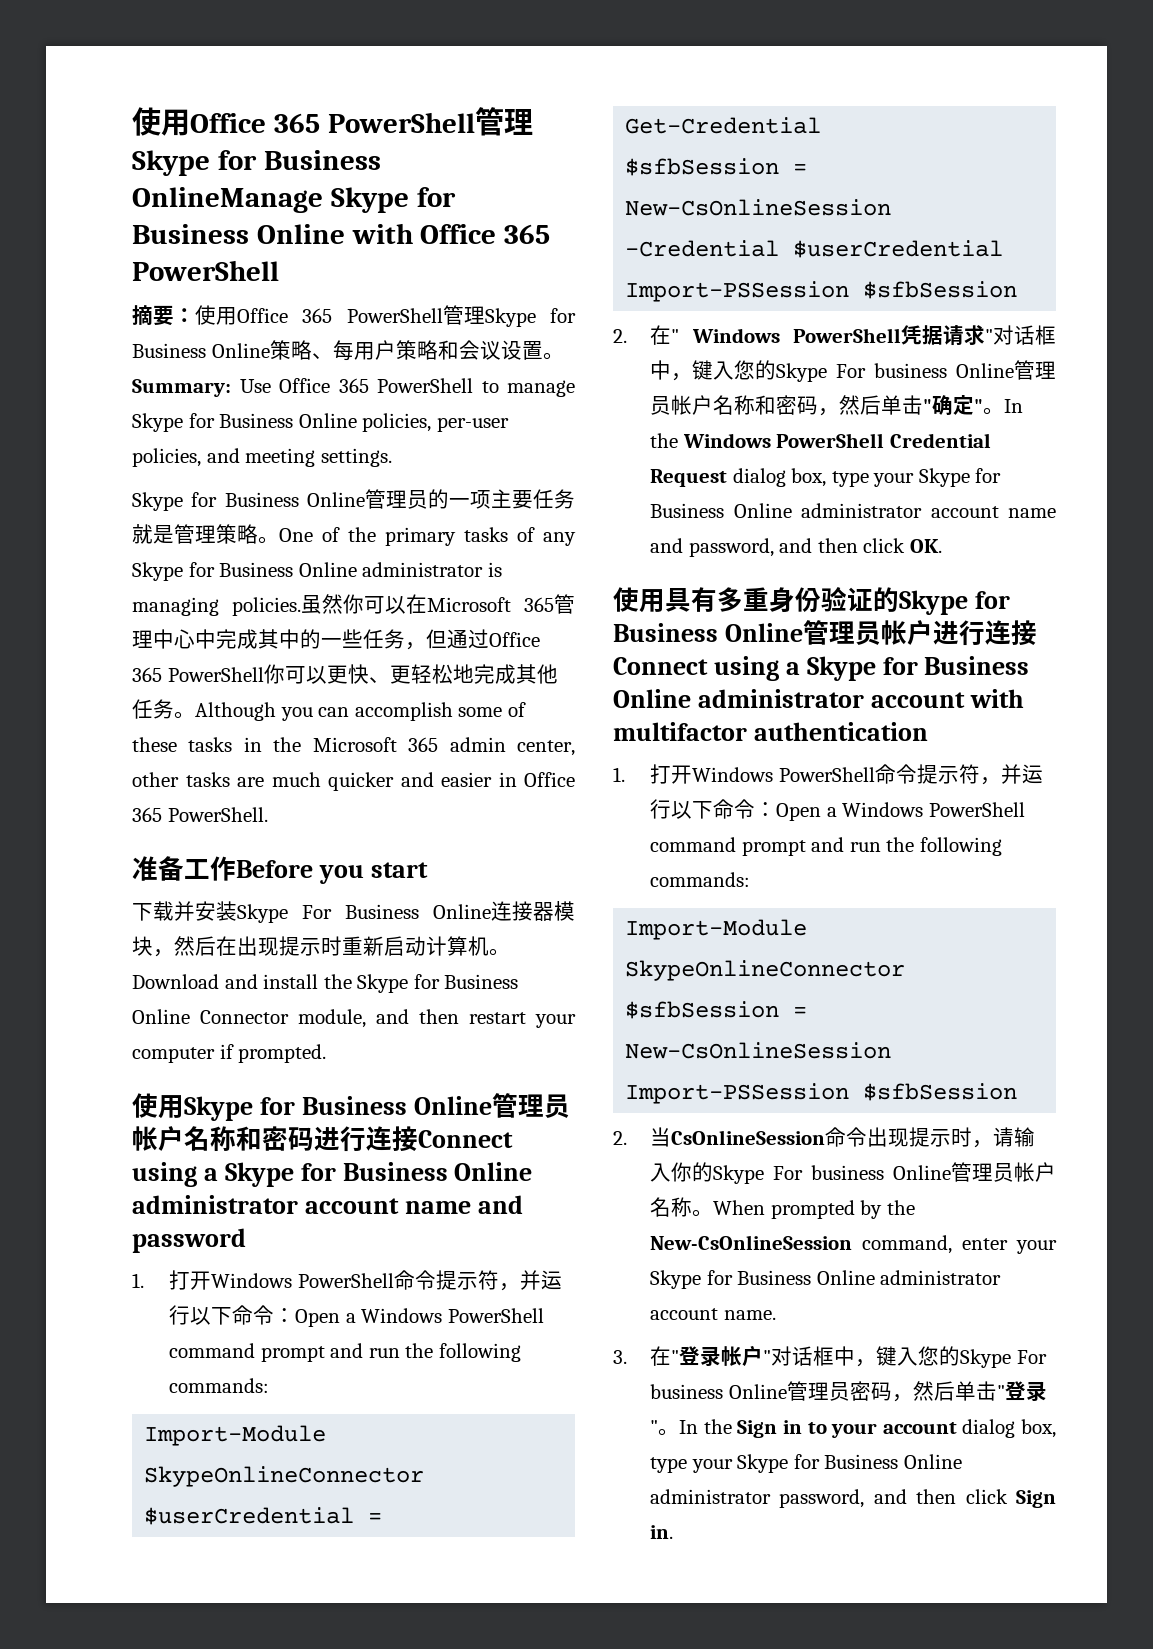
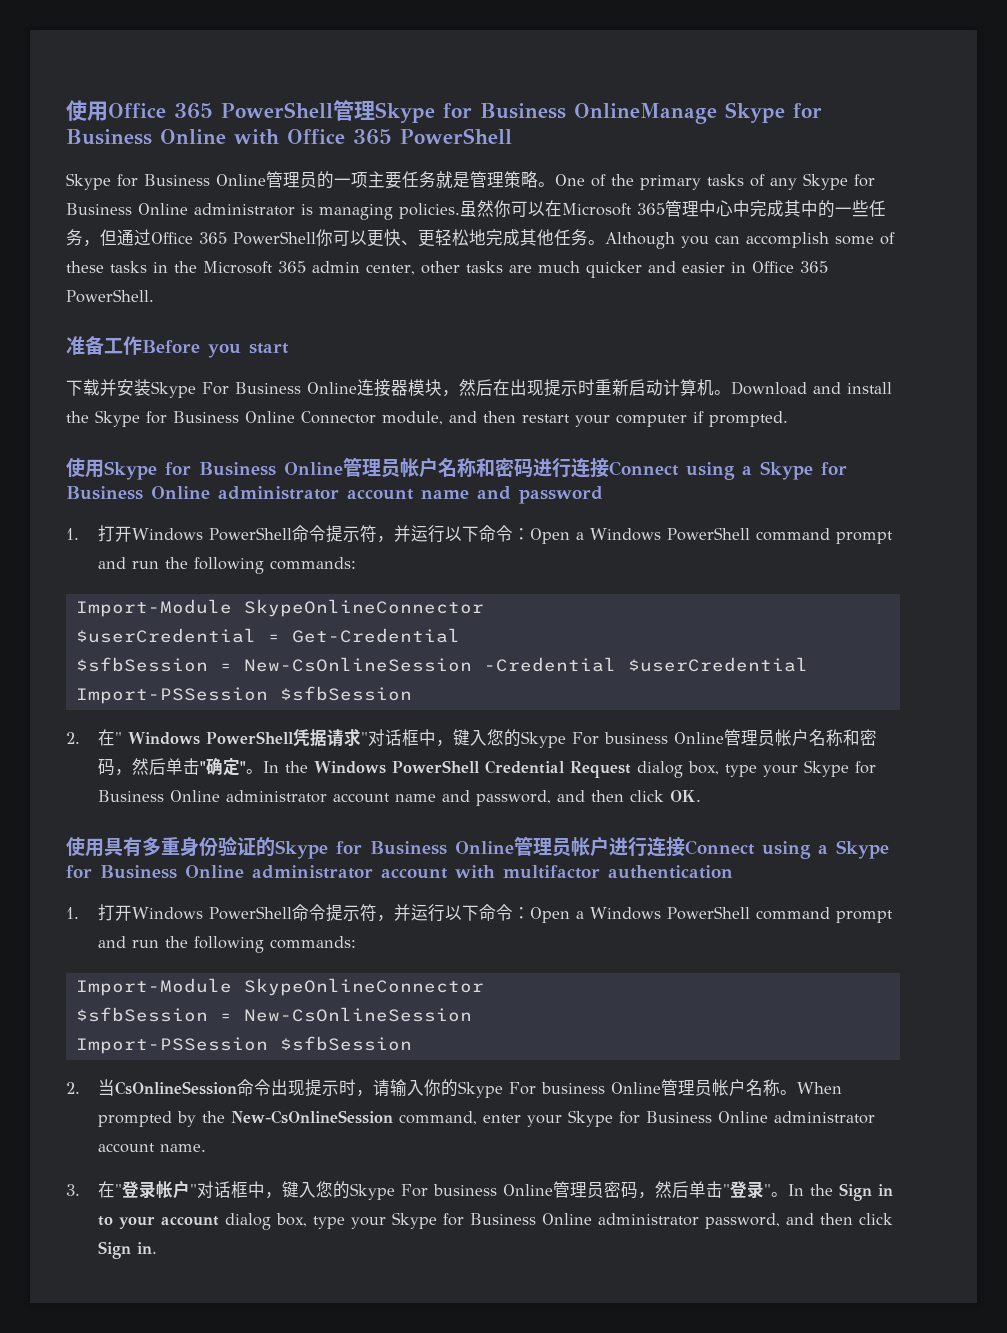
- 摘要：使用Office 365 PowerShell管理Skype for Business Online策略、每用户策略和会议设置。Summary: Use Office 365 PowerShell to manage Skype for Business Online policies, per-user policies, and meeting settings.

